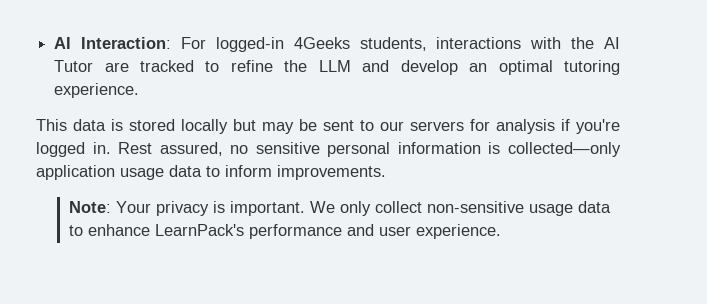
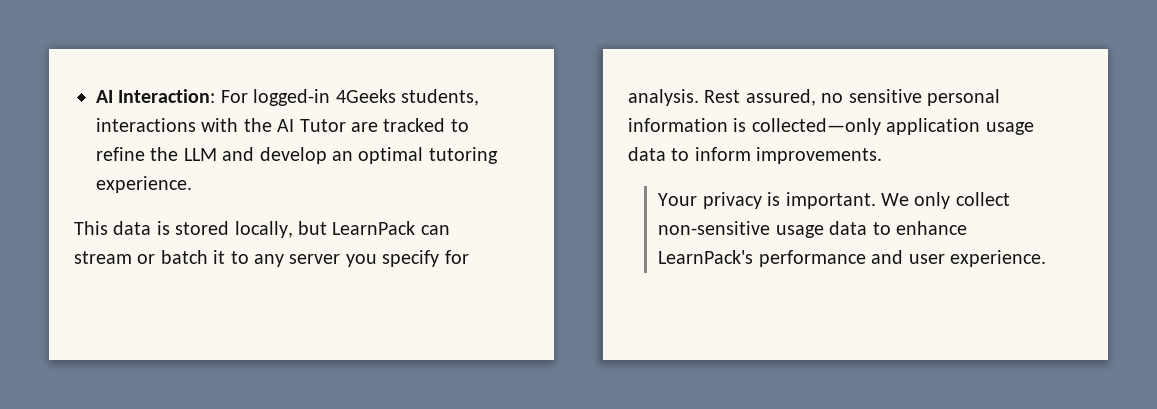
- This data is stored locally but may be sent to our servers for analysis if you're logged in.
+ This data is stored locally, but LearnPack can stream or batch it to any server you specify for analysis.
- Note: Your privacy is important.
+ Your privacy is important.

